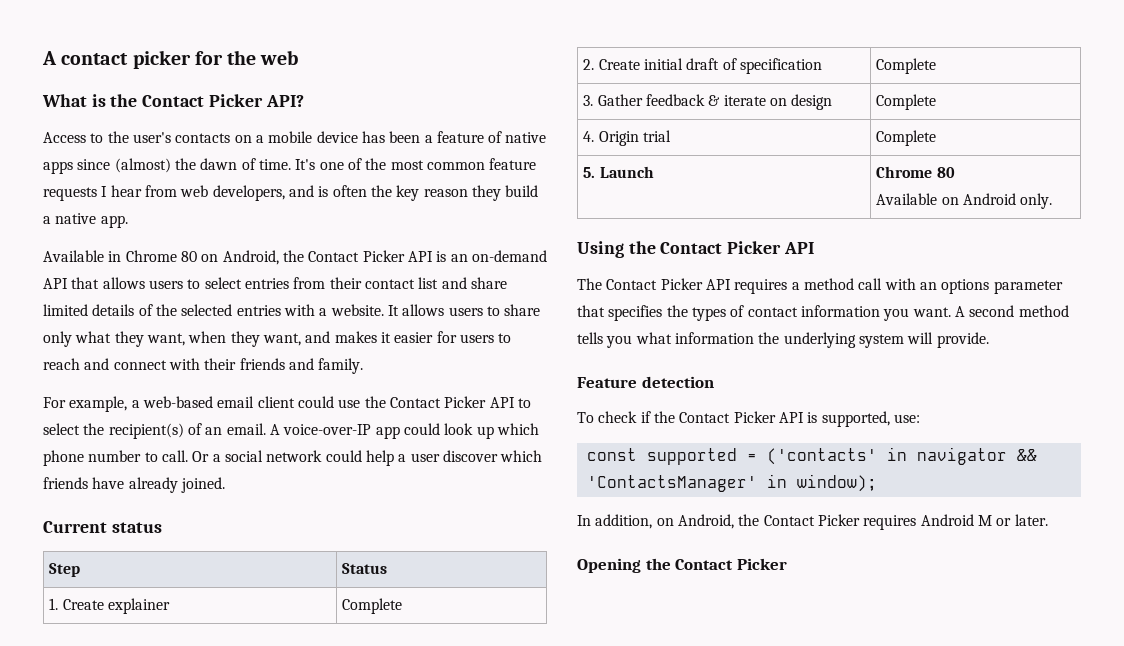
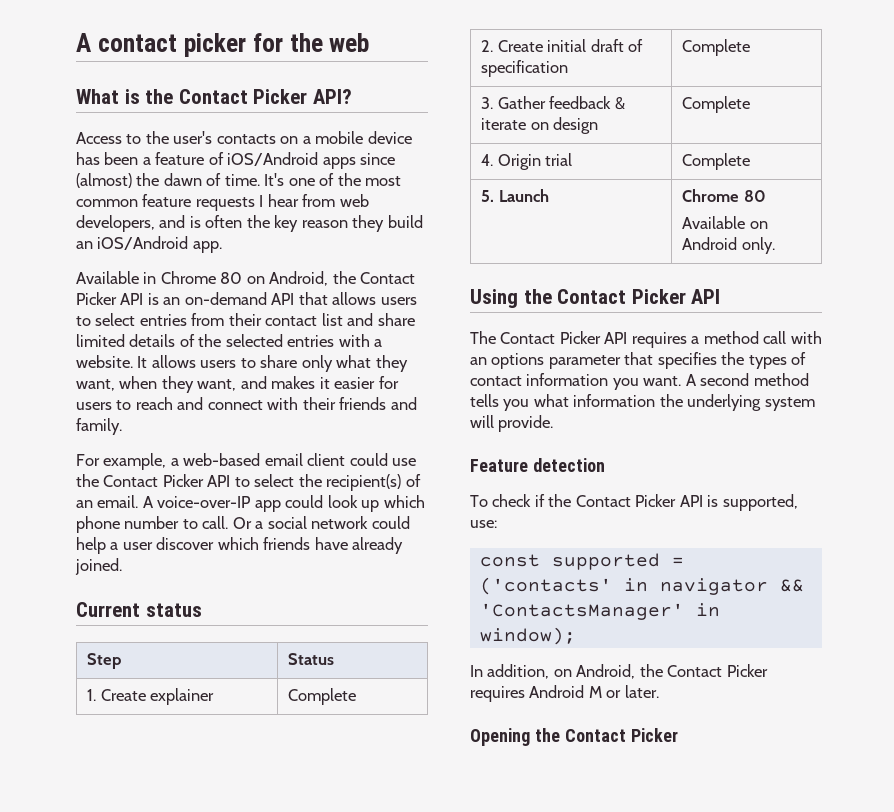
- Access to the user's contacts on a mobile device has been a feature of native apps since (almost) the dawn of time.
+ Access to the user's contacts on a mobile device has been a feature of iOS/Android apps since (almost) the dawn of time.
- It's one of the most common feature requests I hear from web developers, and is often the key reason they build a native app.
+ It's one of the most common feature requests I hear from web developers, and is often the key reason they build an iOS/Android app.

